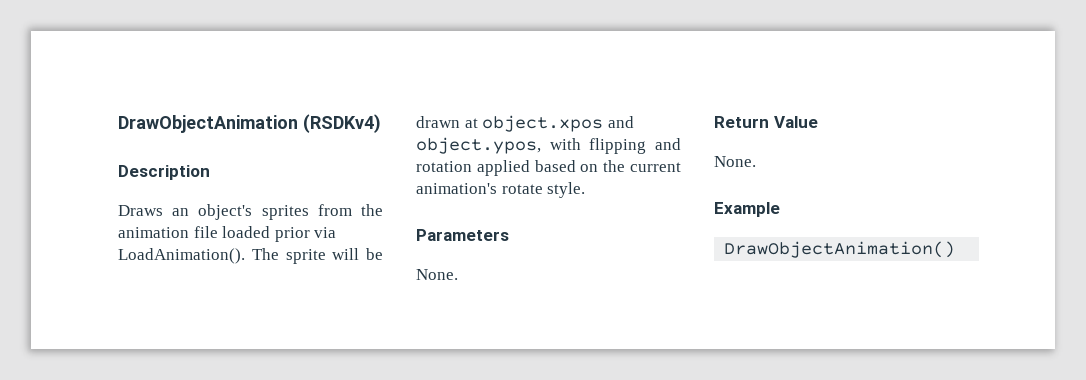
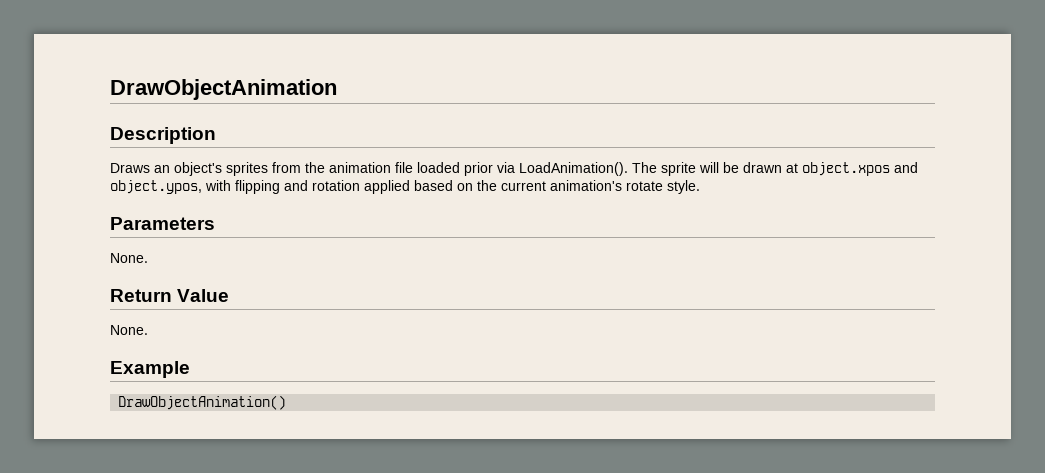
- DrawObjectAnimation (RSDKv4)
+ DrawObjectAnimation

